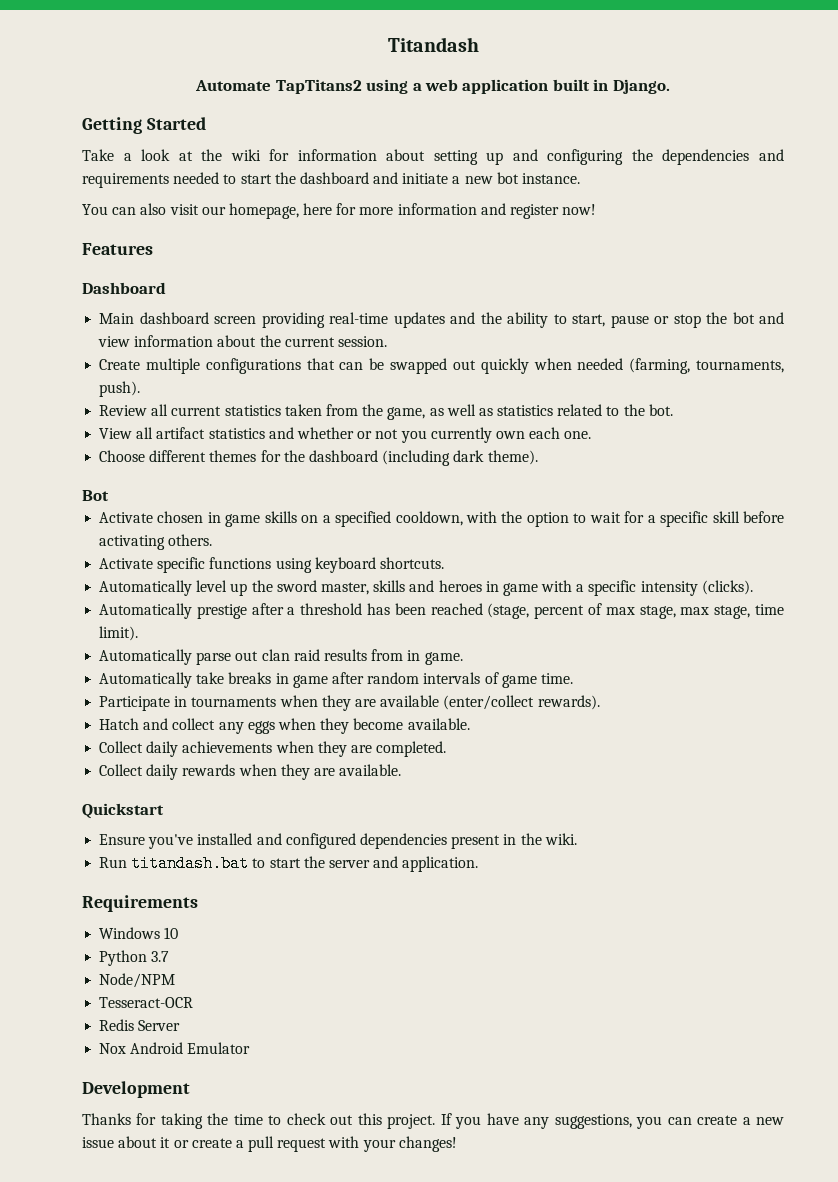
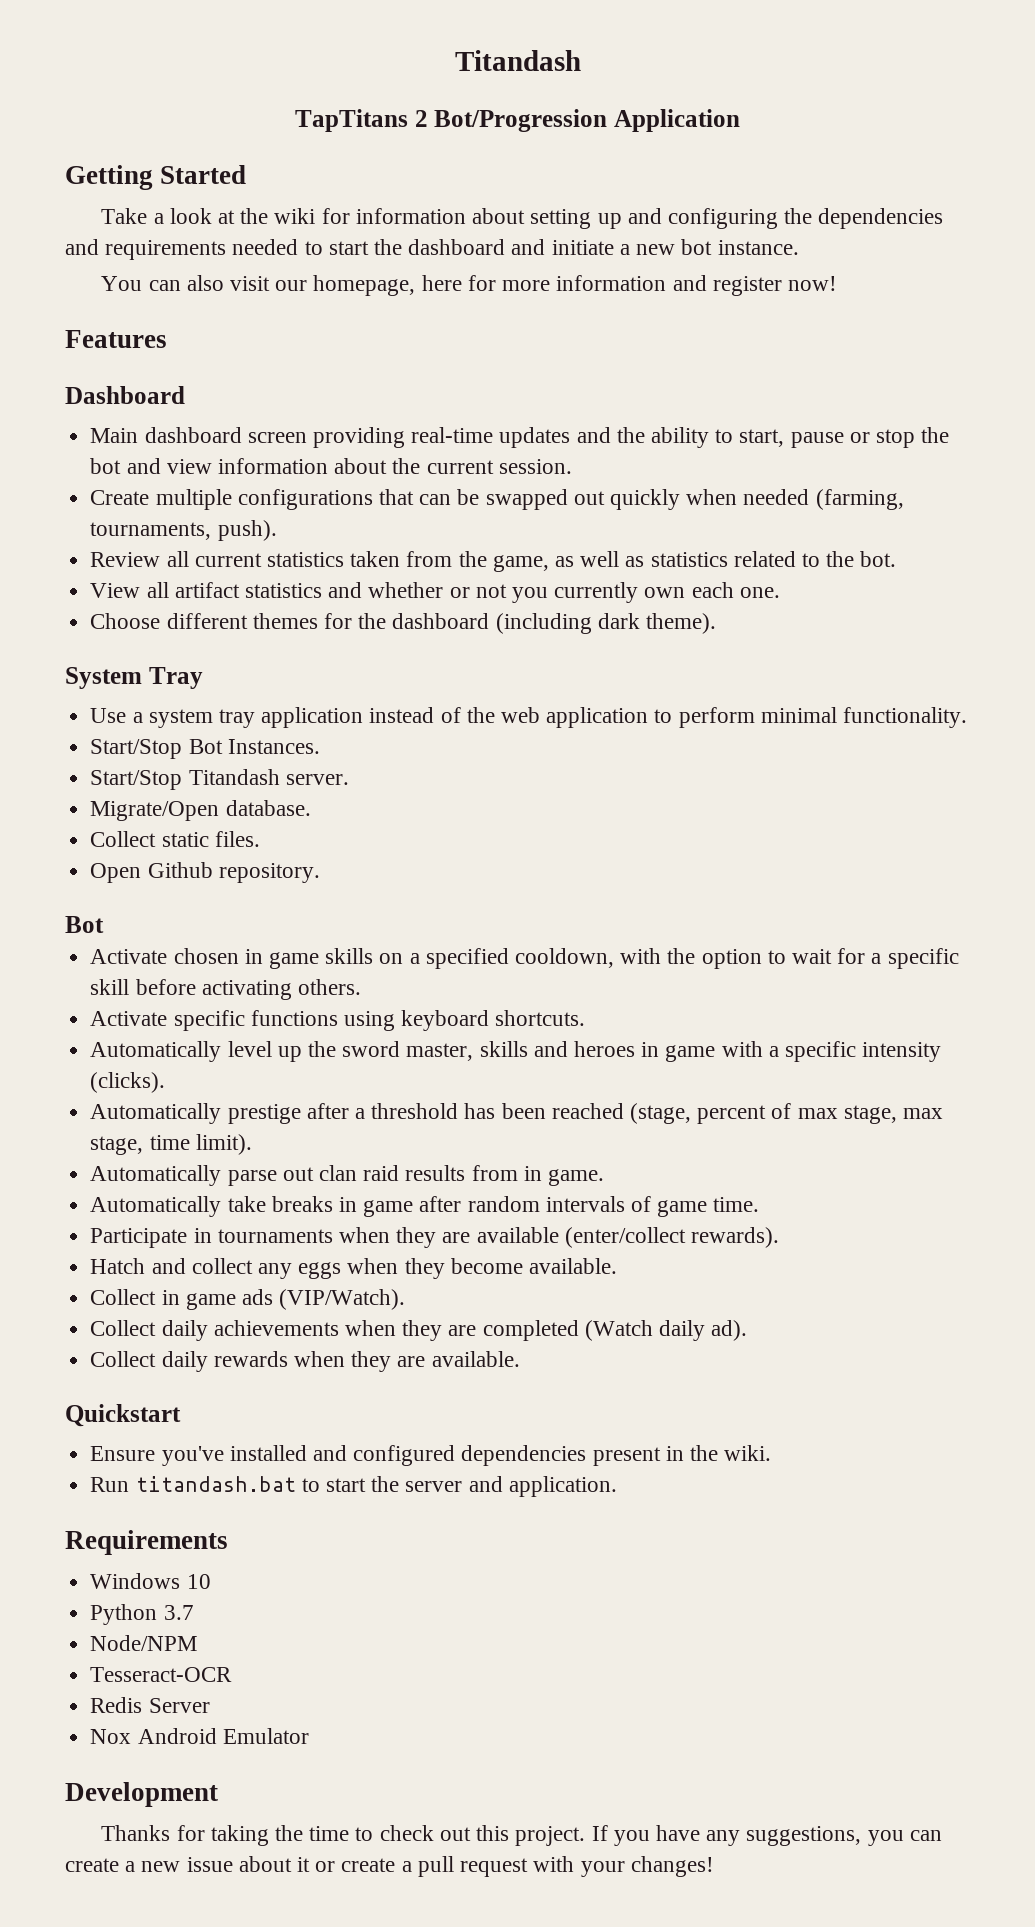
- Automate TapTitans2 using a web application built in Django.
+ TapTitans 2 Bot/Progression Application
+ System Tray
+ Use a system tray application instead of the web application to perform minimal functionality.
+ Start/Stop Bot Instances.
+ Start/Stop Titandash server.
+ Migrate/Open database.
+ Collect static files.
+ Open Github repository.
+ Collect in game ads (VIP/Watch).
- Collect daily achievements when they are completed.
+ Collect daily achievements when they are completed (Watch daily ad).

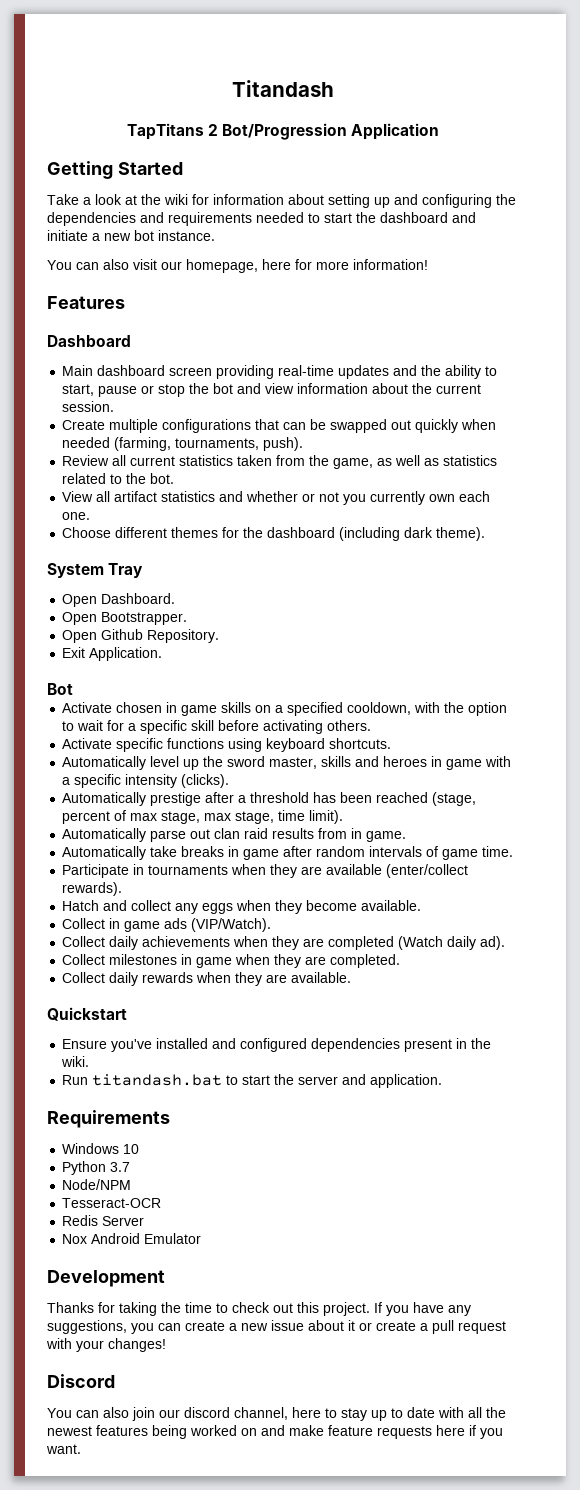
- You can also visit our homepage, here for more information and register now!
+ You can also visit our homepage, here for more information!
- Use a system tray application instead of the web application to perform minimal functionality.
- Start/Stop Bot Instances.
- Start/Stop Titandash server.
- Migrate/Open database.
- Collect static files.
+ Open Dashboard.
+ Open Bootstrapper.
- Open Github repository.
+ Open Github Repository.
+ Exit Application.
+ Collect milestones in game when they are completed.
+ Discord
+ You can also join our discord channel, here to stay up to date with all the newest features being worked on and make feature requests here if you want.

